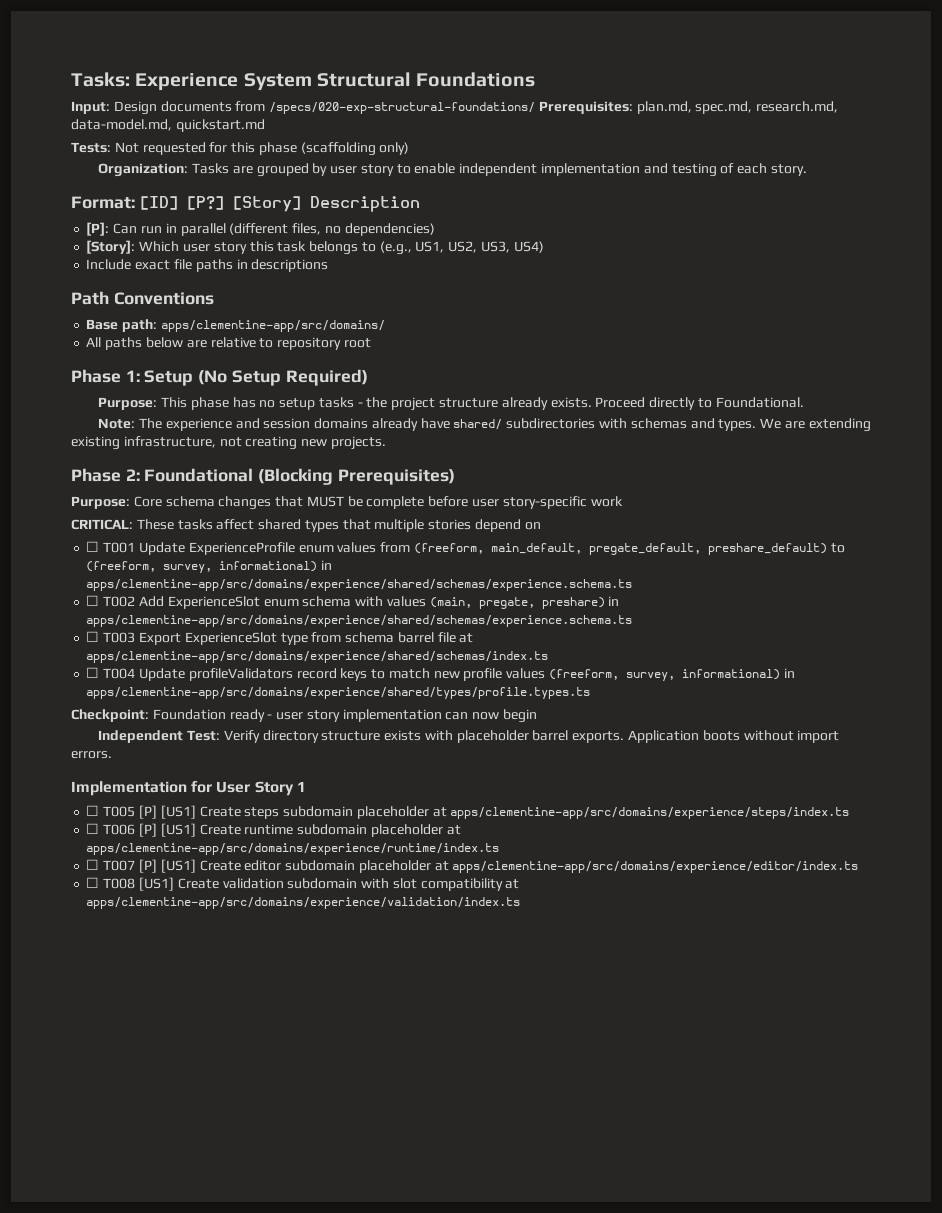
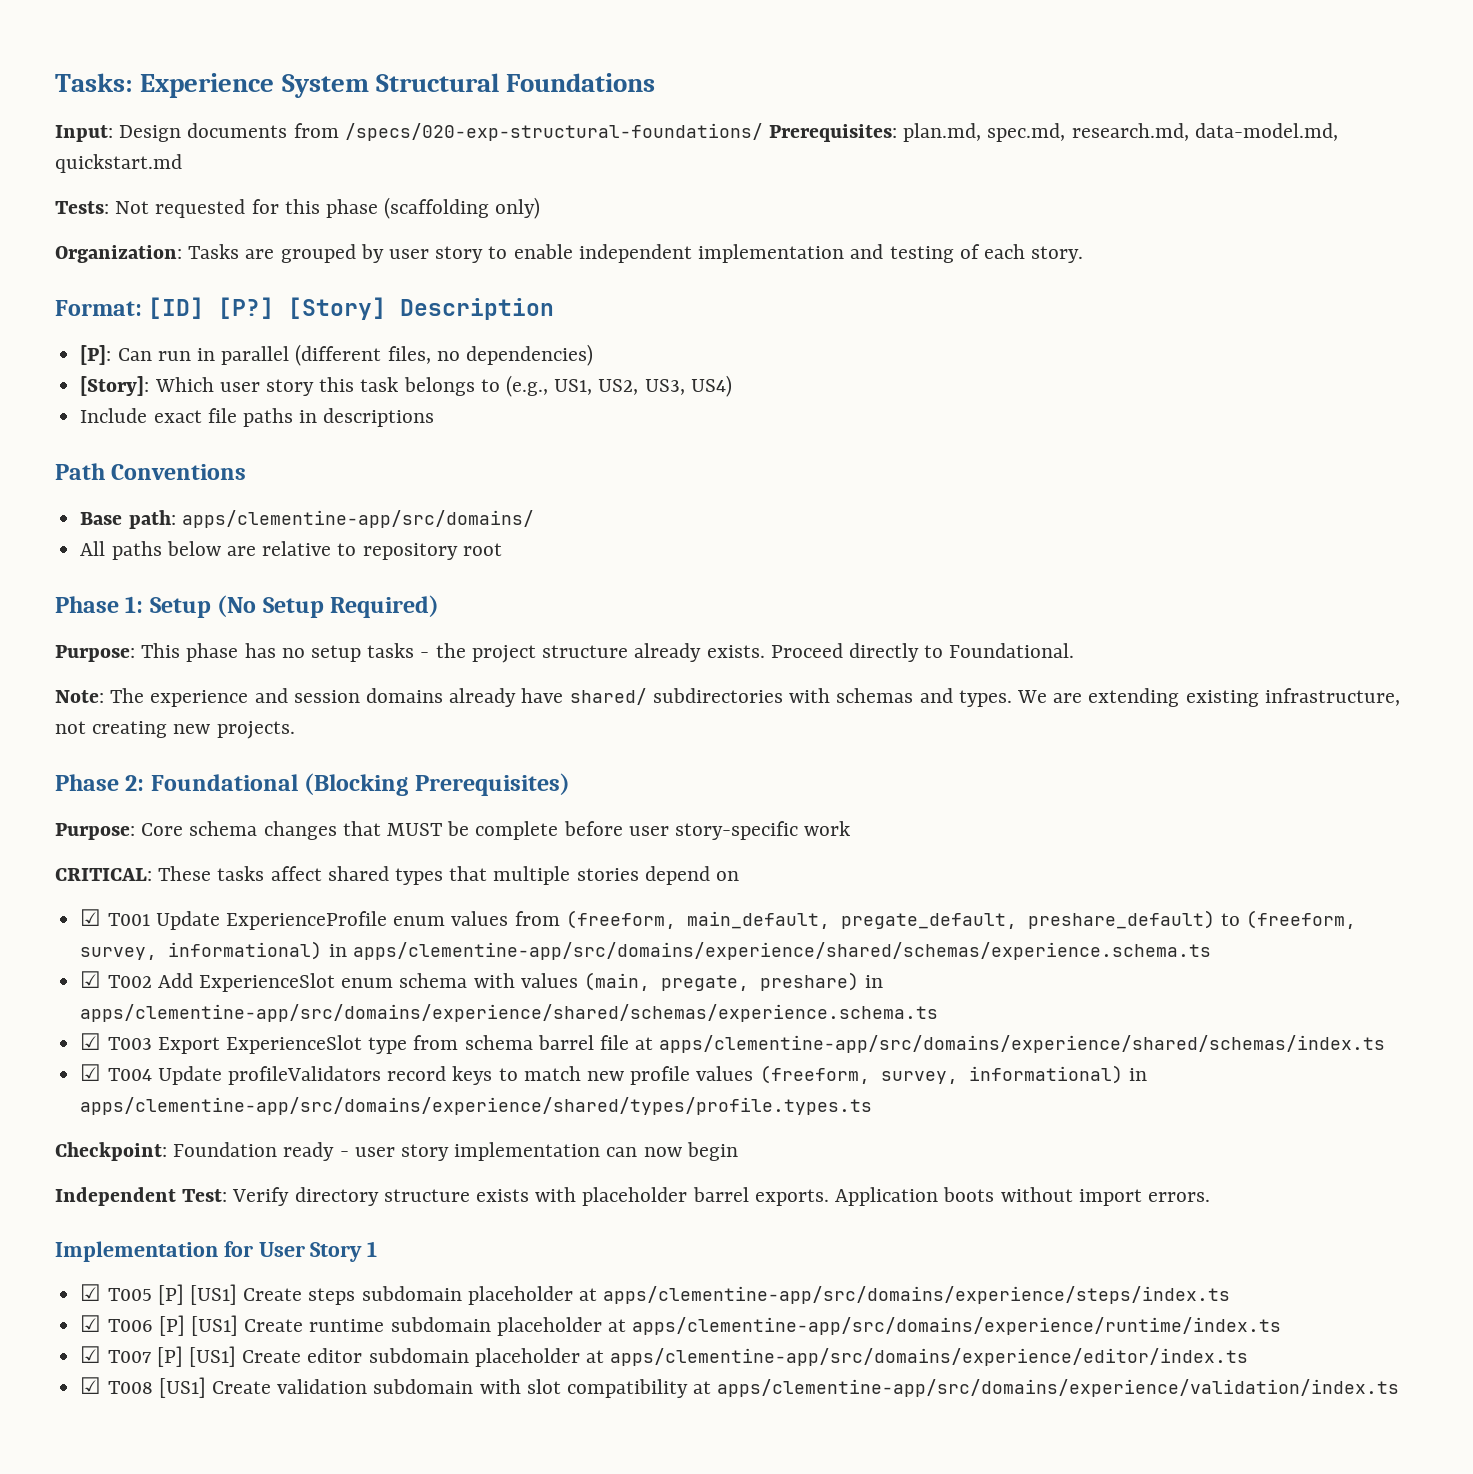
- ☐ T001 Update ExperienceProfile enum values from (freeform, main_default, pregate_default, preshare_default) to (freeform, survey, informational) in apps/clementine-app/src/domains/experience/shared/schemas/experience.schema.ts
+ ☑ T001 Update ExperienceProfile enum values from (freeform, main_default, pregate_default, preshare_default) to (freeform, survey, informational) in apps/clementine-app/src/domains/experience/shared/schemas/experience.schema.ts
- ☐ T002 Add ExperienceSlot enum schema with values (main, pregate, preshare) in apps/clementine-app/src/domains/experience/shared/schemas/experience.schema.ts
+ ☑ T002 Add ExperienceSlot enum schema with values (main, pregate, preshare) in apps/clementine-app/src/domains/experience/shared/schemas/experience.schema.ts
- ☐ T003 Export ExperienceSlot type from schema barrel file at apps/clementine-app/src/domains/experience/shared/schemas/index.ts
+ ☑ T003 Export ExperienceSlot type from schema barrel file at apps/clementine-app/src/domains/experience/shared/schemas/index.ts
- ☐ T004 Update profileValidators record keys to match new profile values (freeform, survey, informational) in apps/clementine-app/src/domains/experience/shared/types/profile.types.ts
+ ☑ T004 Update profileValidators record keys to match new profile values (freeform, survey, informational) in apps/clementine-app/src/domains/experience/shared/types/profile.types.ts
- ☐ T005 [P] [US1] Create steps subdomain placeholder at apps/clementine-app/src/domains/experience/steps/index.ts
+ ☑ T005 [P] [US1] Create steps subdomain placeholder at apps/clementine-app/src/domains/experience/steps/index.ts
- ☐ T006 [P] [US1] Create runtime subdomain placeholder at apps/clementine-app/src/domains/experience/runtime/index.ts
+ ☑ T006 [P] [US1] Create runtime subdomain placeholder at apps/clementine-app/src/domains/experience/runtime/index.ts
- ☐ T007 [P] [US1] Create editor subdomain placeholder at apps/clementine-app/src/domains/experience/editor/index.ts
+ ☑ T007 [P] [US1] Create editor subdomain placeholder at apps/clementine-app/src/domains/experience/editor/index.ts
- ☐ T008 [US1] Create validation subdomain with slot compatibility at apps/clementine-app/src/domains/experience/validation/index.ts
+ ☑ T008 [US1] Create validation subdomain with slot compatibility at apps/clementine-app/src/domains/experience/validation/index.ts

